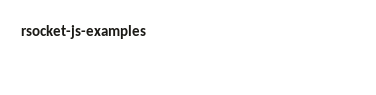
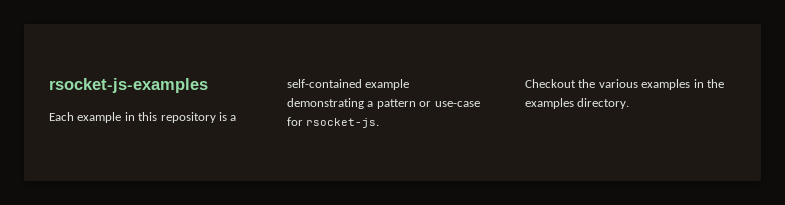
+ Each example in this repository is a self-contained example demonstrating a pattern or use-case for rsocket-js.
+ Checkout the various examples in the examples directory.

